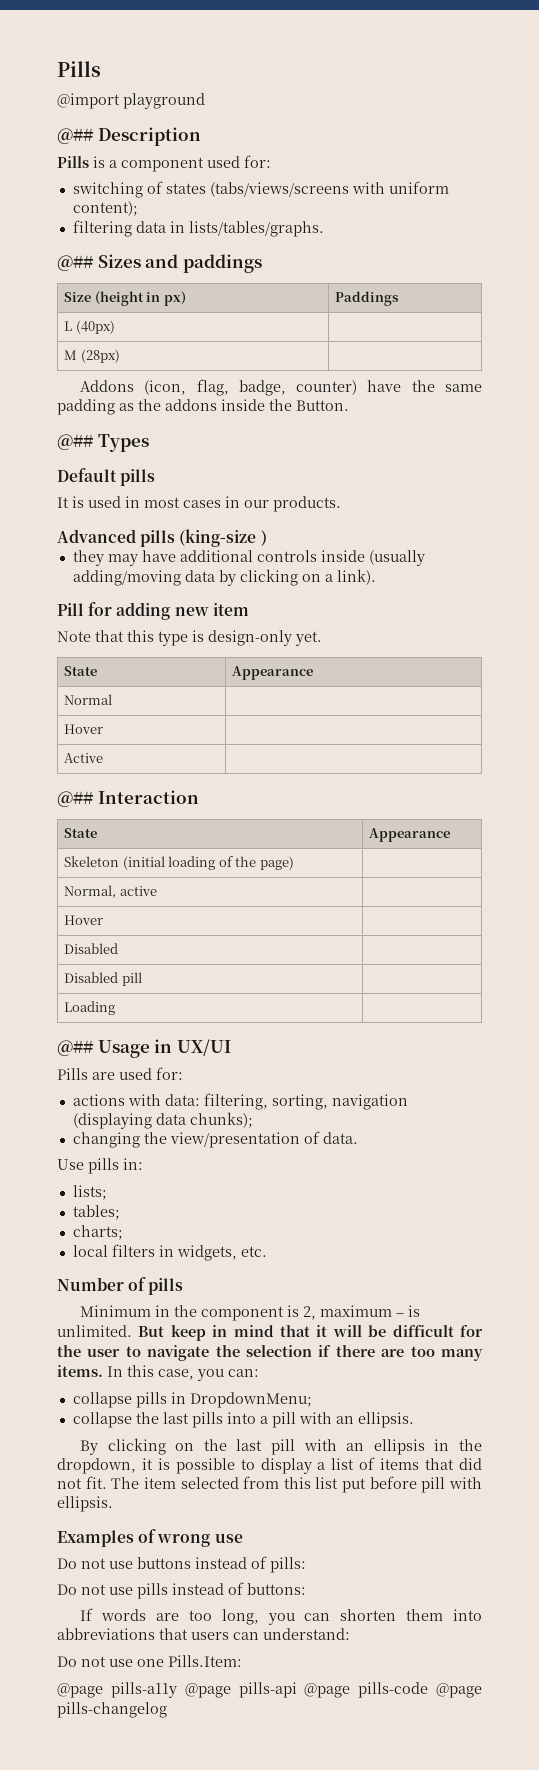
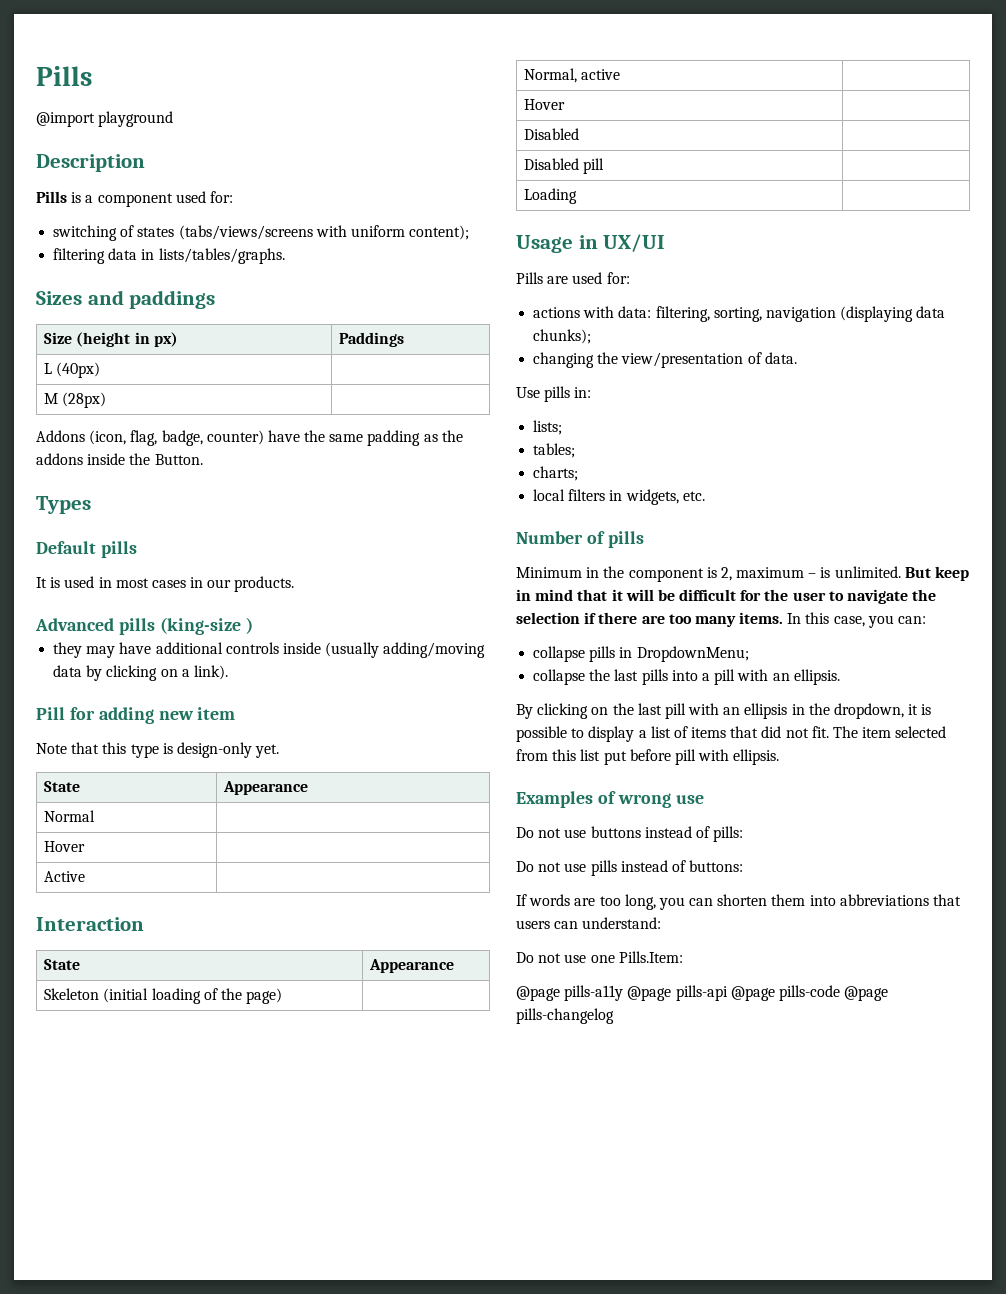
- @## Description
+ Description
- @## Sizes and paddings
+ Sizes and paddings
- @## Types
+ Types
- @## Interaction
+ Interaction
- @## Usage in UX/UI
+ Usage in UX/UI

